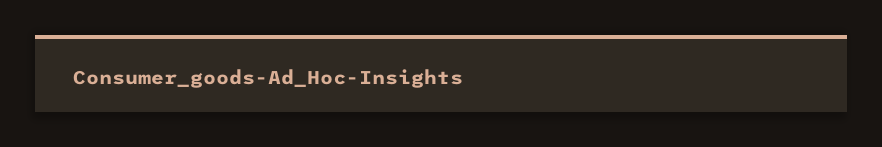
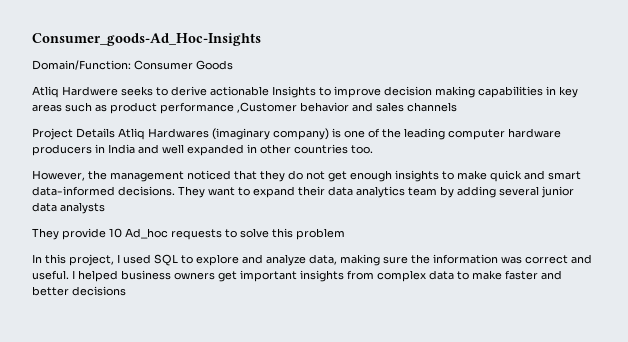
+ Domain/Function: Consumer Goods
+ Atliq Hardwere seeks to derive actionable Insights to improve decision making capabilities in key areas such as product performance ,Customer behavior and sales channels
+ Project Details Atliq Hardwares (imaginary company) is one of the leading computer hardware producers in India and well expanded in other countries too.
+ However, the management noticed that they do not get enough insights to make quick and smart data-informed decisions. They want to expand their data analytics team by adding several junior data analysts
+ They provide 10 Ad_hoc requests to solve this problem
+ In this project, I used SQL to explore and analyze data, making sure the information was correct and useful. I helped business owners get important insights from complex data to make faster and better decisions

